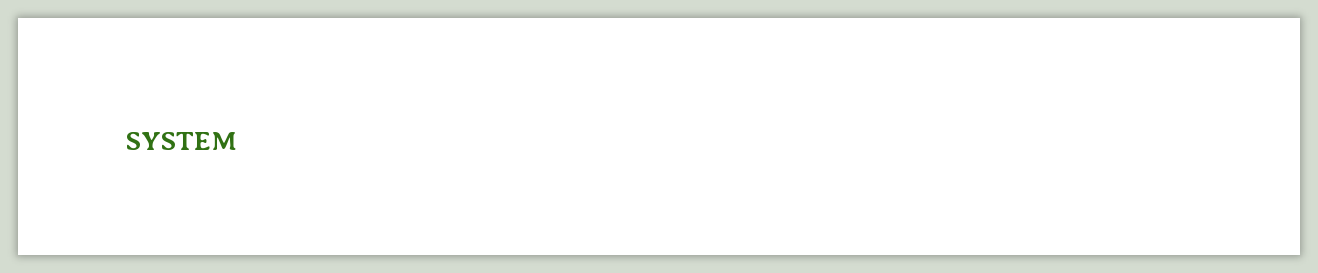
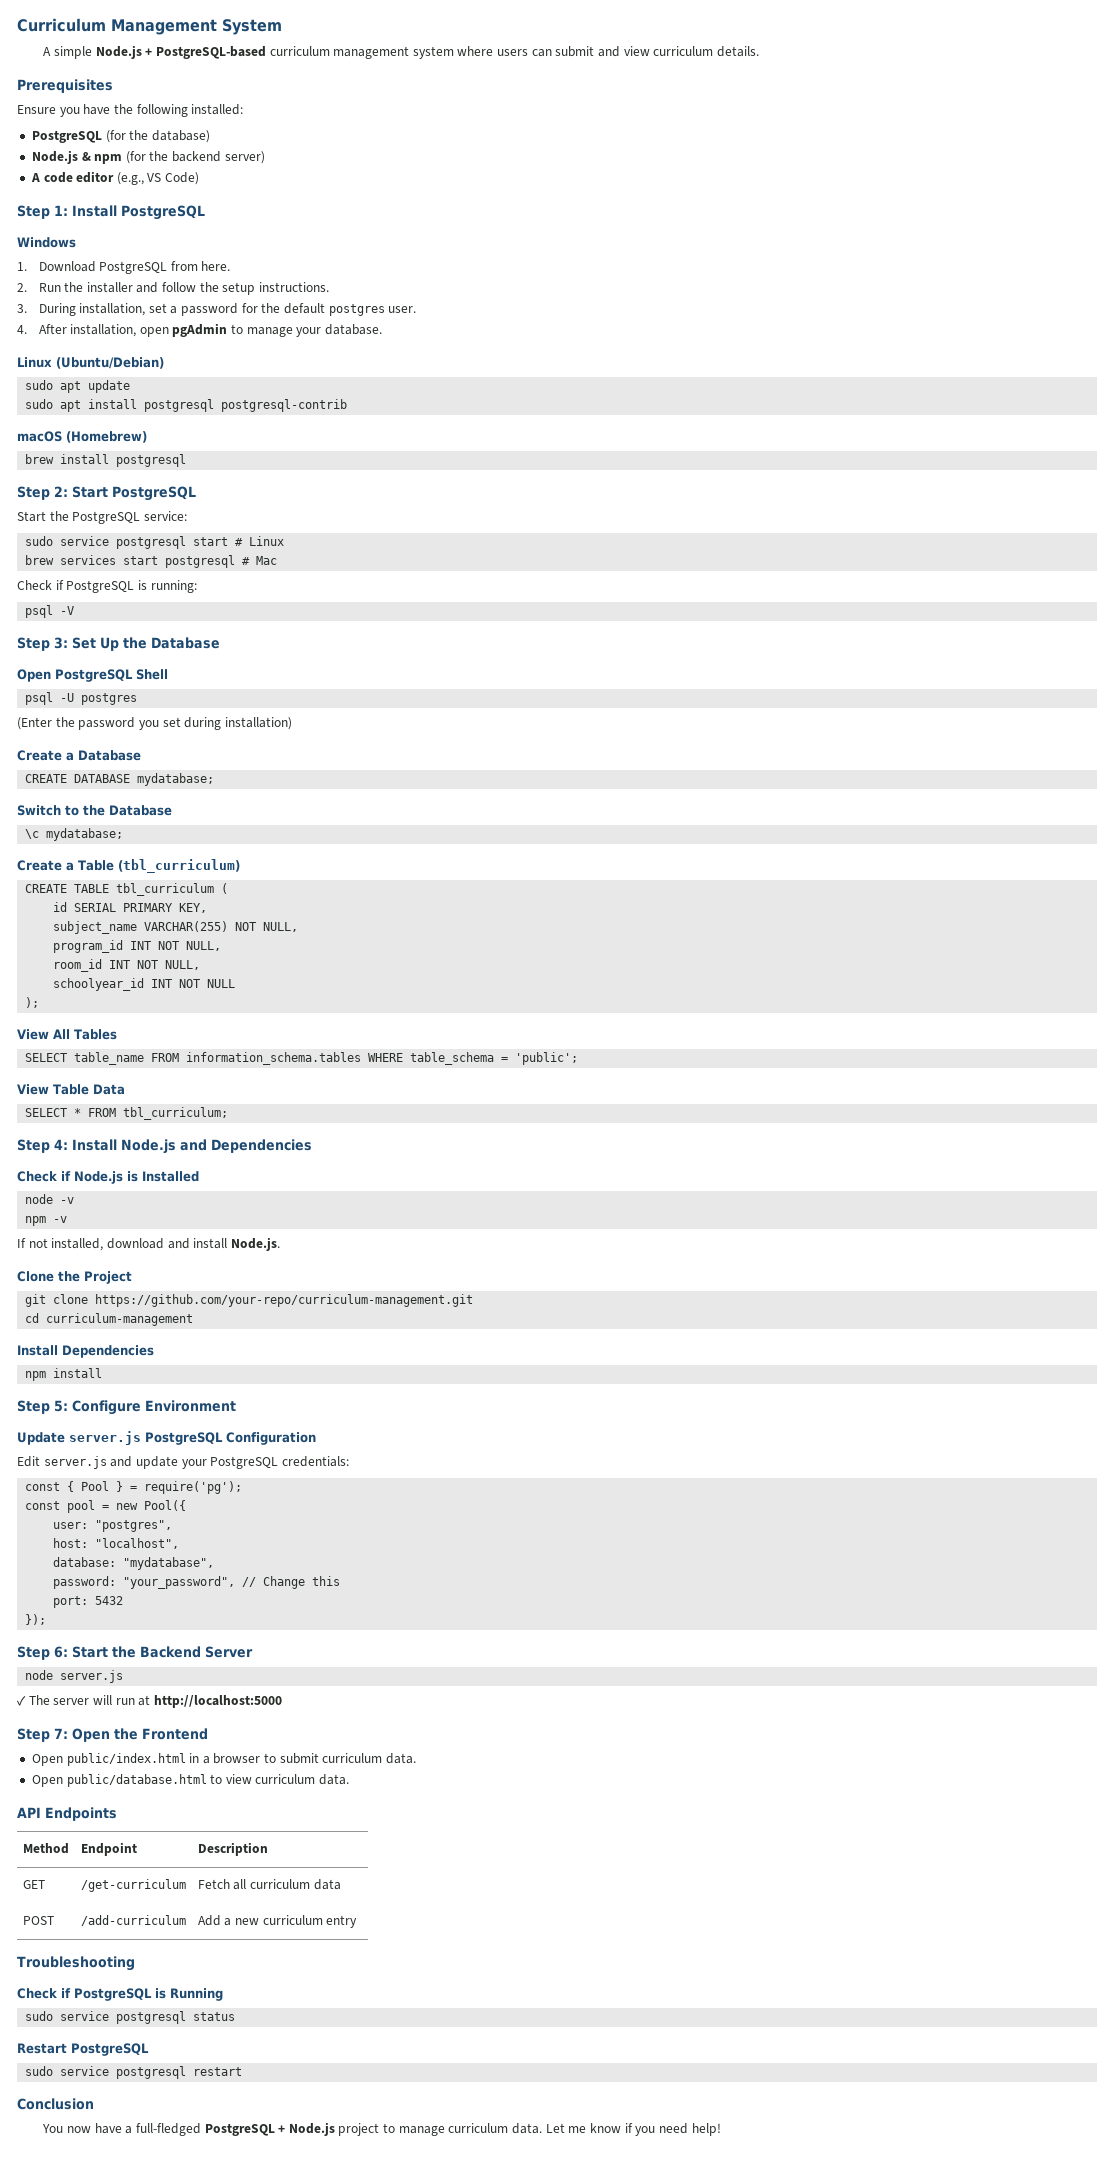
- SYSTEM
+ Curriculum Management System
+ A simple Node.js + PostgreSQL-based curriculum management system where users can submit and view curriculum details.
+ Prerequisites
+ Ensure you have the following installed:
+ PostgreSQL (for the database)
+ Node.js & npm (for the backend server)
+ A code editor (e.g., VS Code)
+ Step 1: Install PostgreSQL
+ Windows
+ 1. Download PostgreSQL from here.
+ 2. Run the installer and follow the setup instructions.
+ 3. During installation, set a password for the default postgres user.
+ 4. After installation, open pgAdmin to manage your database.
+ Linux (Ubuntu/Debian)
+ sudo apt update
+ sudo apt install postgresql postgresql-contrib
+ macOS (Homebrew)
+ brew install postgresql
+ Step 2: Start PostgreSQL
+ Start the PostgreSQL service:
+ sudo service postgresql start # Linux
+ brew services start postgresql # Mac
+ Check if PostgreSQL is running:
+ psql -V
+ Step 3: Set Up the Database
+ Open PostgreSQL Shell
+ psql -U postgres
+ (Enter the password you set during installation)
+ Create a Database
+ CREATE DATABASE mydatabase;
+ Switch to the Database
+ \c mydatabase;
+ Create a Table (tbl_curriculum)
+ CREATE TABLE tbl_curriculum (
+ id SERIAL PRIMARY KEY,
+ subject_name VARCHAR(255) NOT NULL,
+ program_id INT NOT NULL,
+ room_id INT NOT NULL,
+ schoolyear_id INT NOT NULL
+ );
+ View All Tables
+ SELECT table_name FROM information_schema.tables WHERE table_schema = 'public';
+ View Table Data
+ SELECT * FROM tbl_curriculum;
+ Step 4: Install Node.js and Dependencies
+ Check if Node.js is Installed
+ node -v
+ npm -v
+ If not installed, download and install Node.js.
+ Clone the Project
+ git clone https://github.com/your-repo/curriculum-management.git
+ cd curriculum-management
+ Install Dependencies
+ npm install
+ Step 5: Configure Environment
+ Update server.js PostgreSQL Configuration
+ Edit server.js and update your PostgreSQL credentials:
+ const { Pool } = require('pg');
+ const pool = new Pool({
+ user: "postgres",
+ host: "localhost",
+ database: "mydatabase",
+ password: "your_password", // Change this
+ port: 5432
+ });
+ Step 6: Start the Backend Server
+ node server.js
+ ✓ The server will run at http://localhost:5000
+ Step 7: Open the Frontend
+ Open public/index.html in a browser to submit curriculum data.
+ Open public/database.html to view curriculum data.
+ API Endpoints
+ Method | Endpoint | Description
+ GET | /get-curriculum | Fetch all curriculum data
+ POST | /add-curriculum | Add a new curriculum entry
+ Troubleshooting
+ Check if PostgreSQL is Running
+ sudo service postgresql status
+ Restart PostgreSQL
+ sudo service postgresql restart
+ Conclusion
+ You now have a full-fledged PostgreSQL + Node.js project to manage curriculum data. Let me know if you need help!

